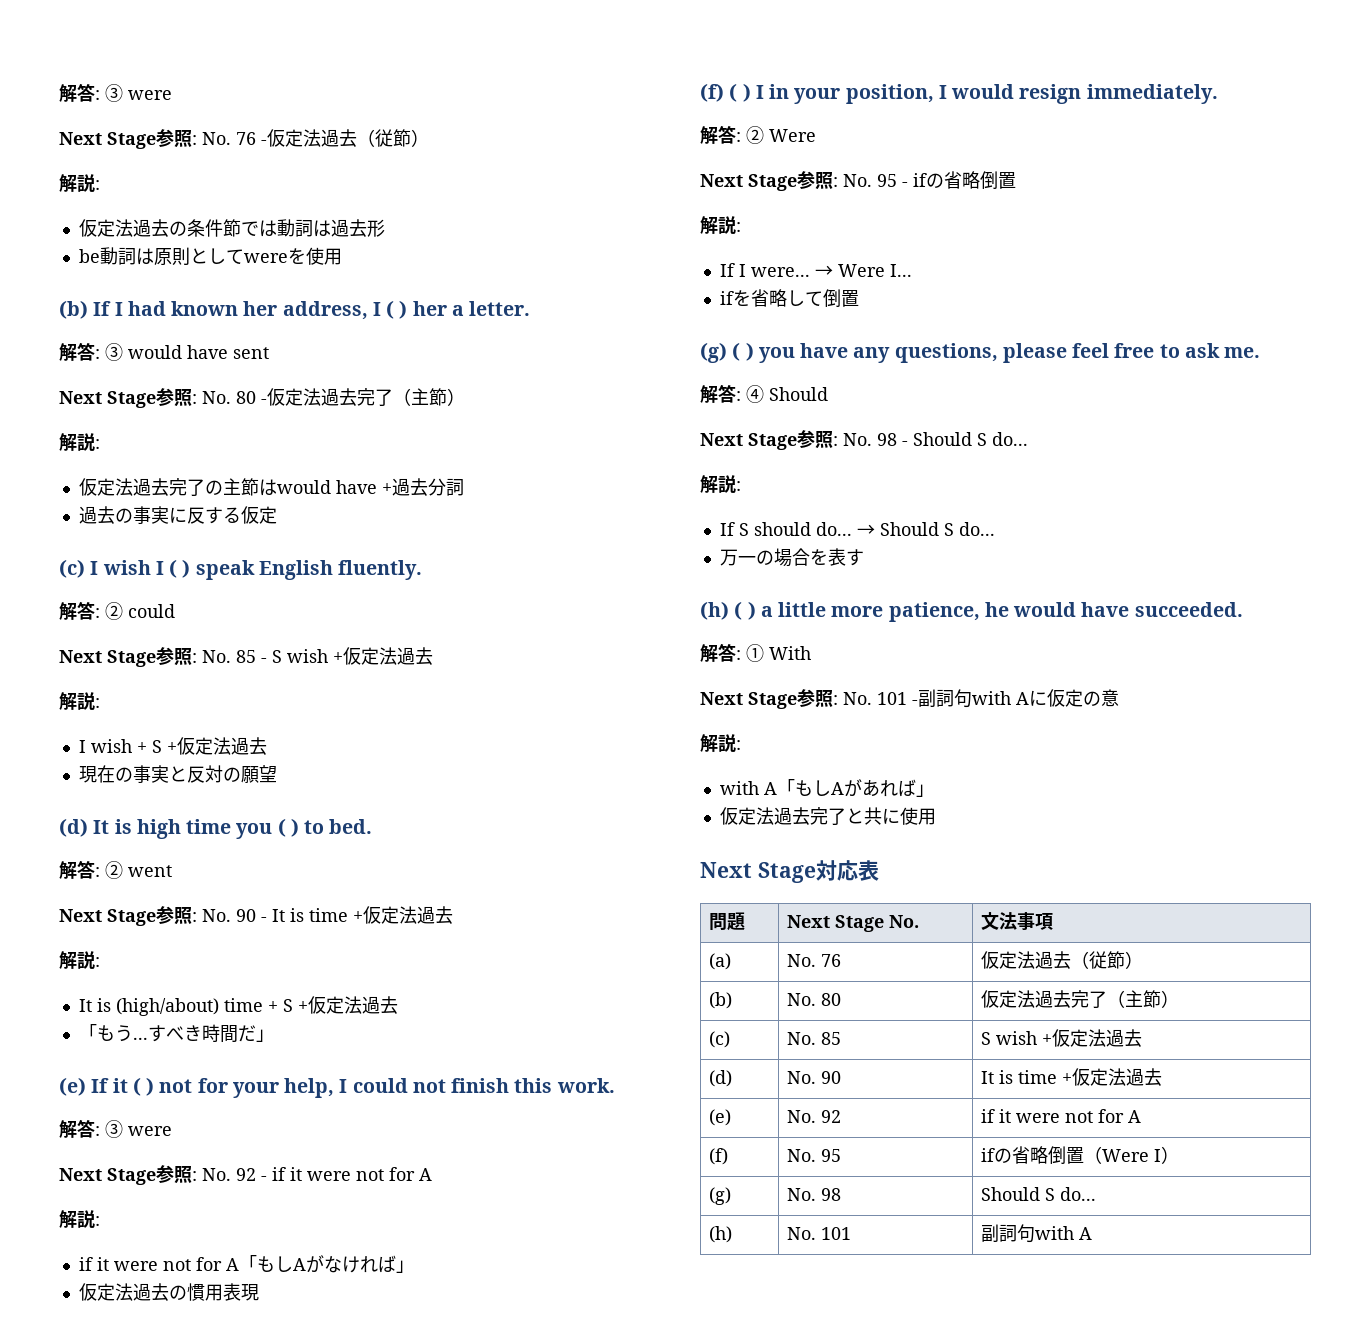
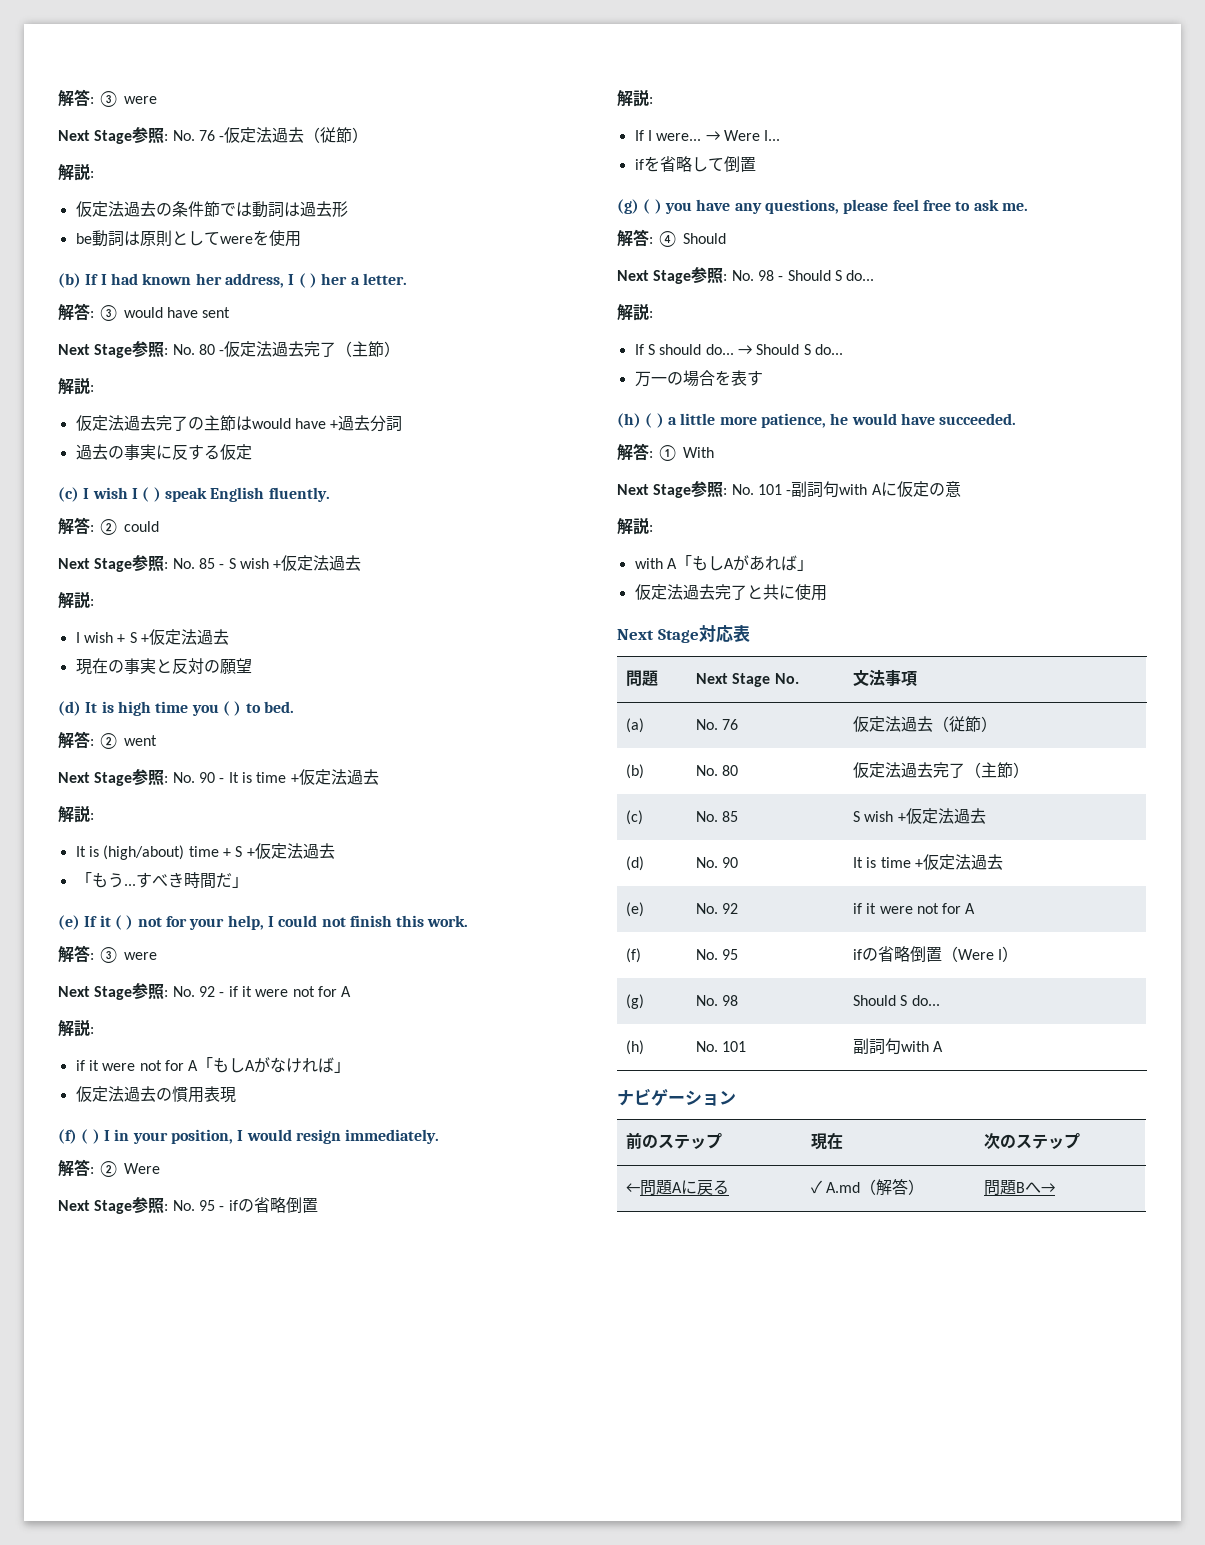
+ ナビゲーション
+ 前のステップ | 現在 | 次のステップ
+ ←問題Aに戻る | ✓ A.md（解答） | 問題Bへ→

